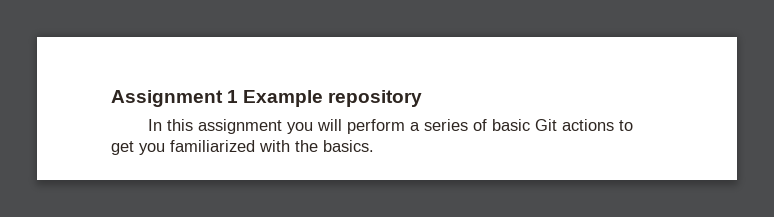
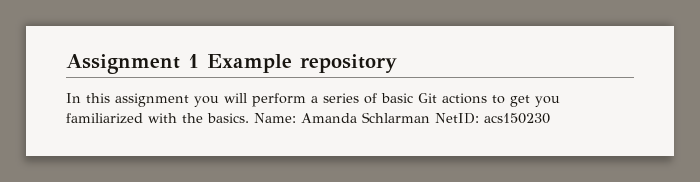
+ Name: Amanda Schlarman NetID: acs150230

